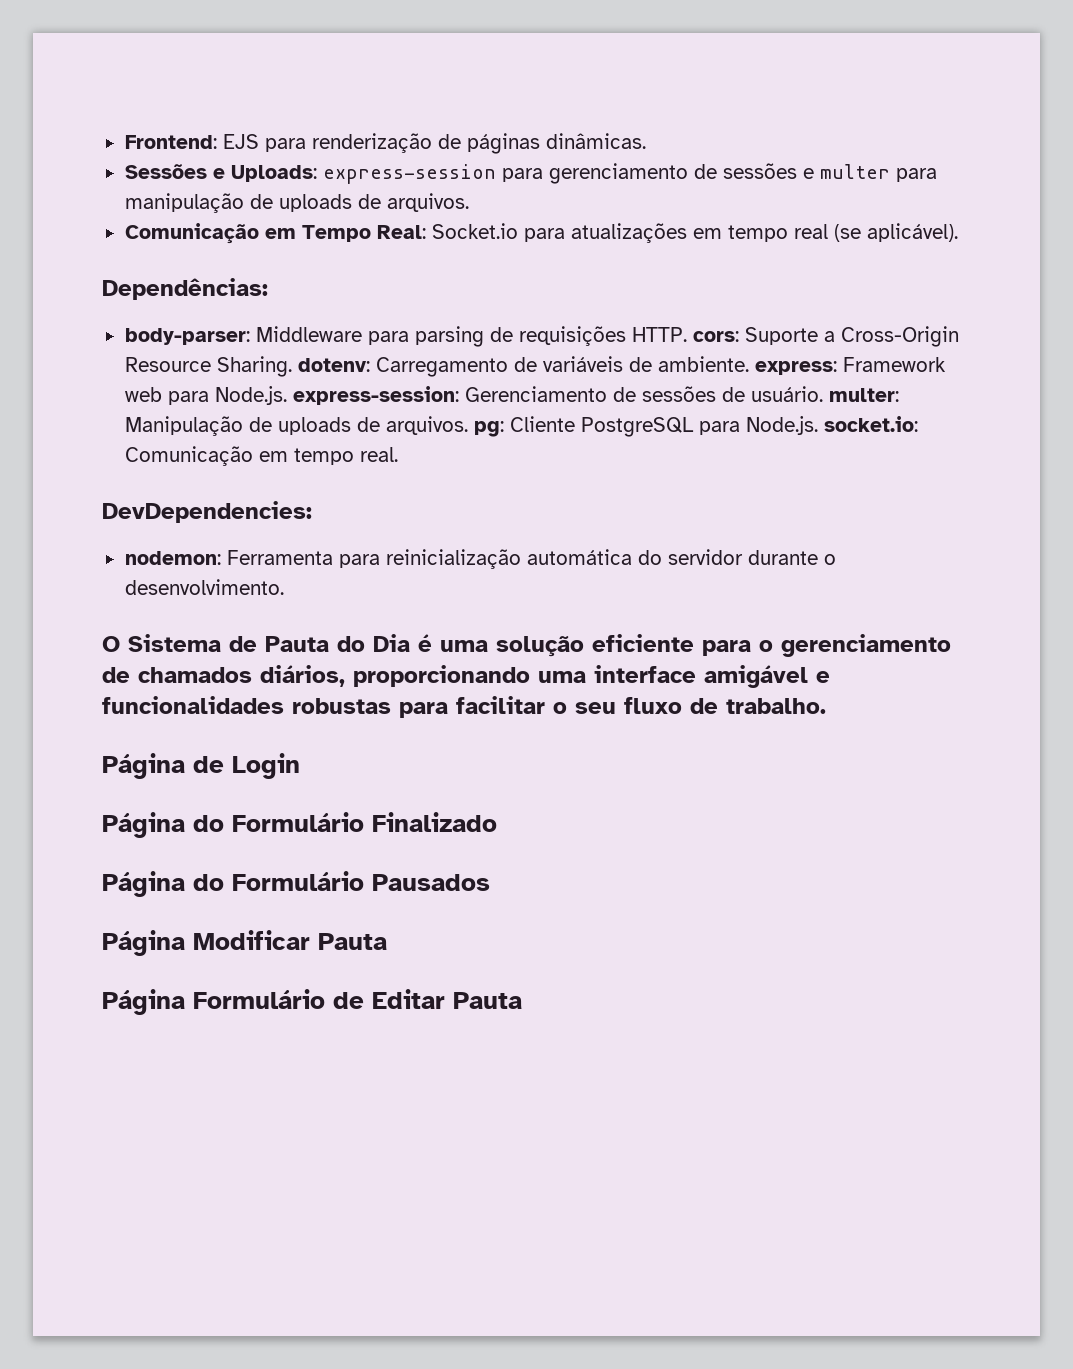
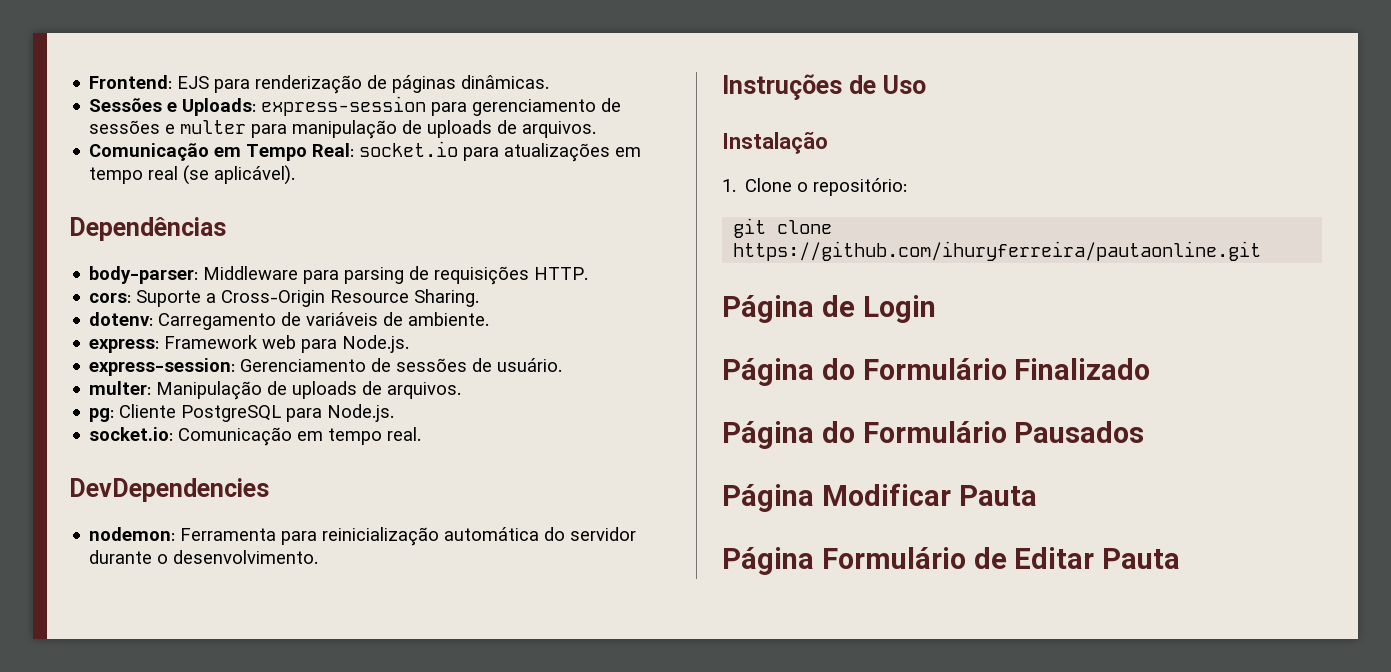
- Comunicação em Tempo Real: Socket.io para atualizações em tempo real (se aplicável).
+ Comunicação em Tempo Real: socket.io para atualizações em tempo real (se aplicável).
- Dependências:
+ Dependências
- body-parser: Middleware para parsing de requisições HTTP. cors: Suporte a Cross-Origin Resource Sharing. dotenv: Carregamento de variáveis de ambiente. express: Framework web para Node.js. express-session: Gerenciamento de sessões de usuário. multer: Manipulação de uploads de arquivos. pg: Cliente PostgreSQL para Node.js. socket.io: Comunicação em tempo real.
+ body-parser: Middleware para parsing de requisições HTTP.
+ cors: Suporte a Cross-Origin Resource Sharing.
+ dotenv: Carregamento de variáveis de ambiente.
+ express: Framework web para Node.js.
+ express-session: Gerenciamento de sessões de usuário.
+ multer: Manipulação de uploads de arquivos.
+ pg: Cliente PostgreSQL para Node.js.
+ socket.io: Comunicação em tempo real.
- DevDependencies:
+ DevDependencies
- O Sistema de Pauta do Dia é uma solução eficiente para o gerenciamento de chamados diários, proporcionando uma interface amigável e funcionalidades robustas para facilitar o seu fluxo de trabalho.
+ Instruções de Uso
+ Instalação
+ 1. Clone o repositório:
+ git clone https://github.com/ihuryferreira/pautaonline.git

